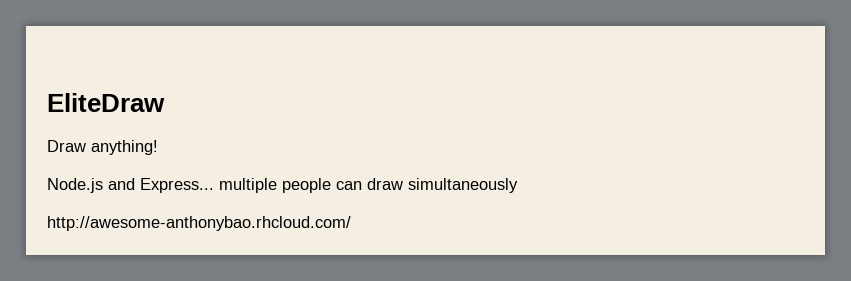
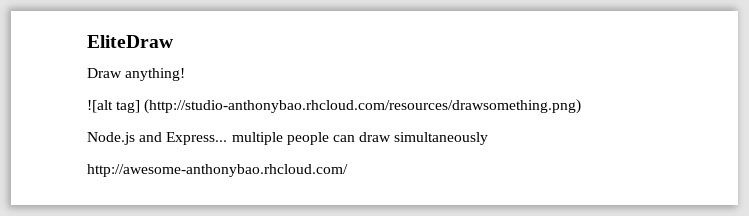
+ ![alt tag] (http://studio-anthonybao.rhcloud.com/resources/drawsomething.png)

